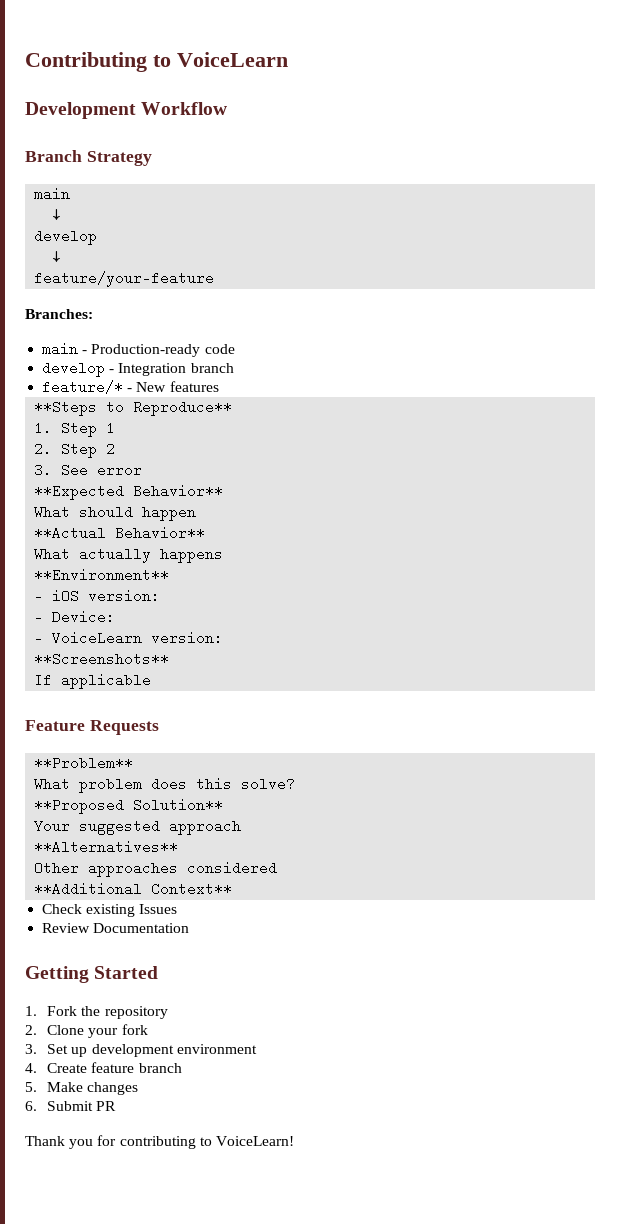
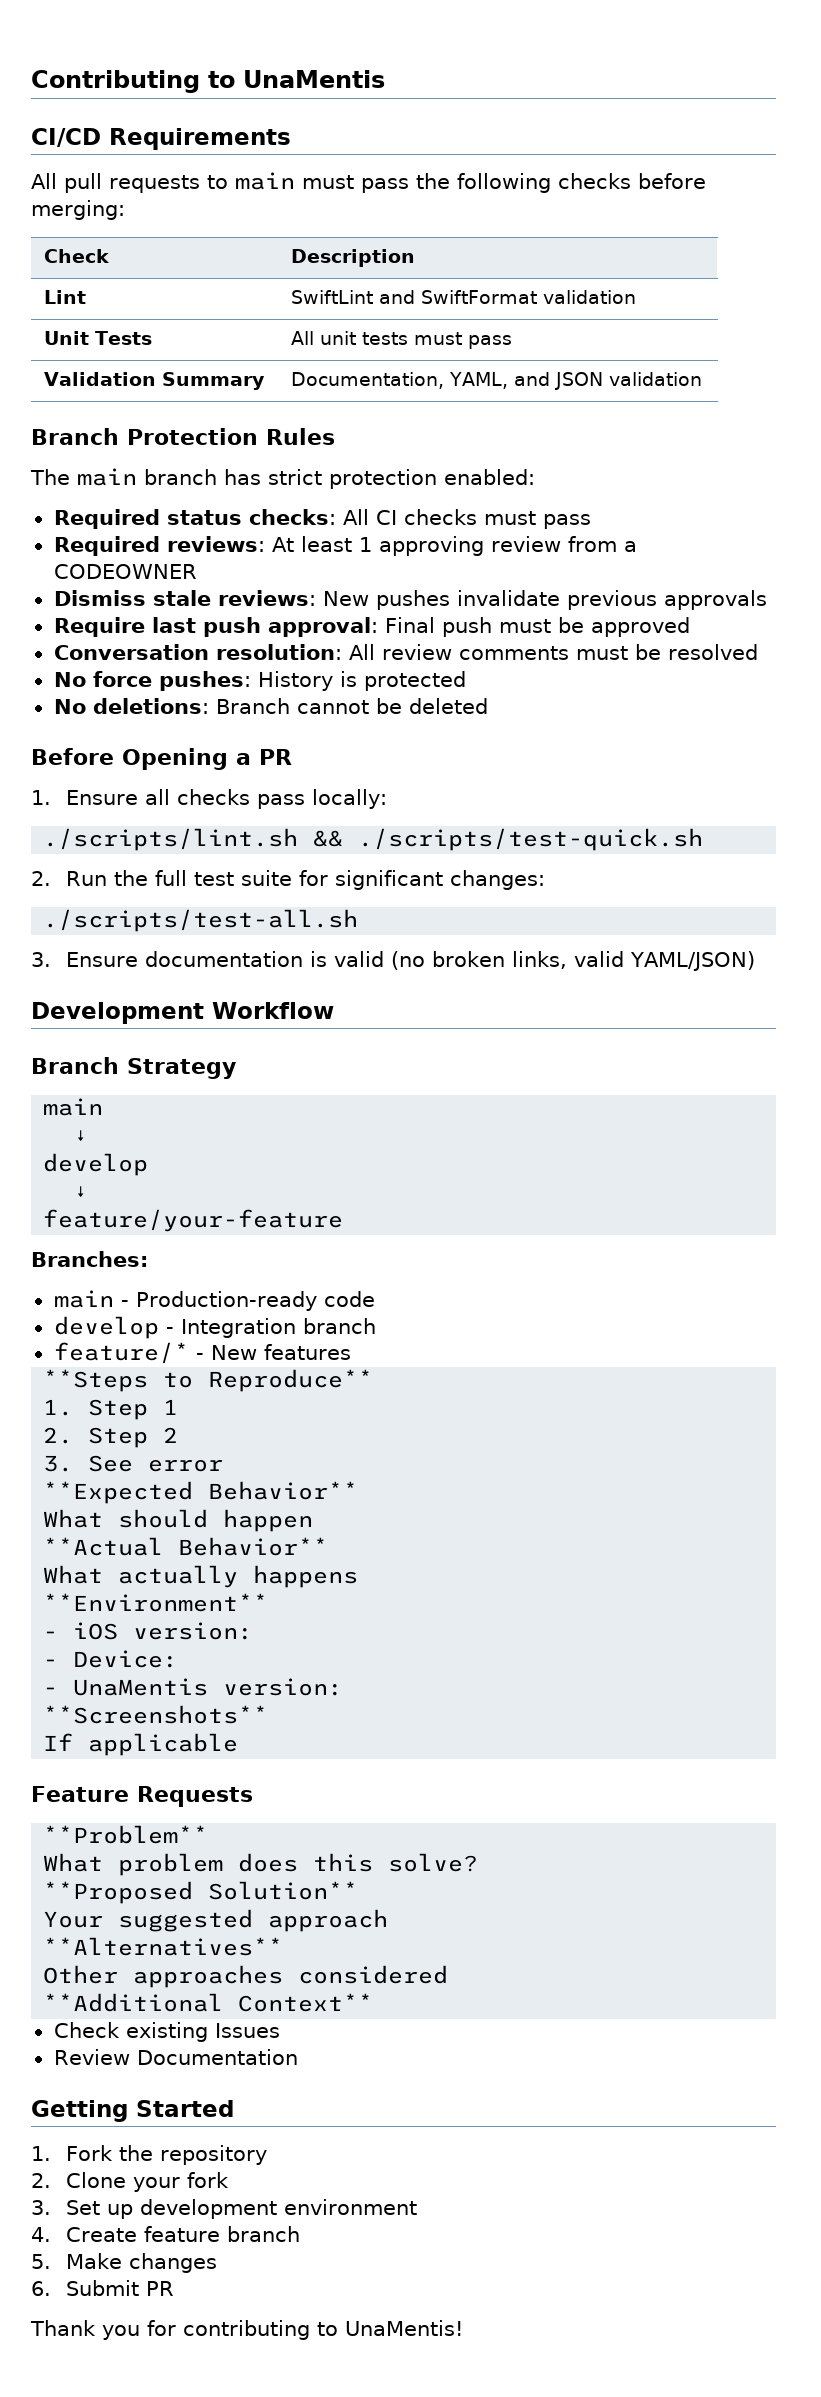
- Contributing to VoiceLearn
+ Contributing to UnaMentis
+ CI/CD Requirements
+ All pull requests to main must pass the following checks before merging:
+ Check | Description
+ Lint | SwiftLint and SwiftFormat validation
+ Unit Tests | All unit tests must pass
+ Validation Summary | Documentation, YAML, and JSON validation
+ Branch Protection Rules
+ The main branch has strict protection enabled:
+ Required status checks: All CI checks must pass
+ Required reviews: At least 1 approving review from a CODEOWNER
+ Dismiss stale reviews: New pushes invalidate previous approvals
+ Require last push approval: Final push must be approved
+ Conversation resolution: All review comments must be resolved
+ No force pushes: History is protected
+ No deletions: Branch cannot be deleted
+ Before Opening a PR
+ 1. Ensure all checks pass locally:
+ ./scripts/lint.sh && ./scripts/test-quick.sh
+ 2. Run the full test suite for significant changes:
+ ./scripts/test-all.sh
+ 3. Ensure documentation is valid (no broken links, valid YAML/JSON)
- - VoiceLearn version:
+ - UnaMentis version:
- Thank you for contributing to VoiceLearn!
+ Thank you for contributing to UnaMentis!

